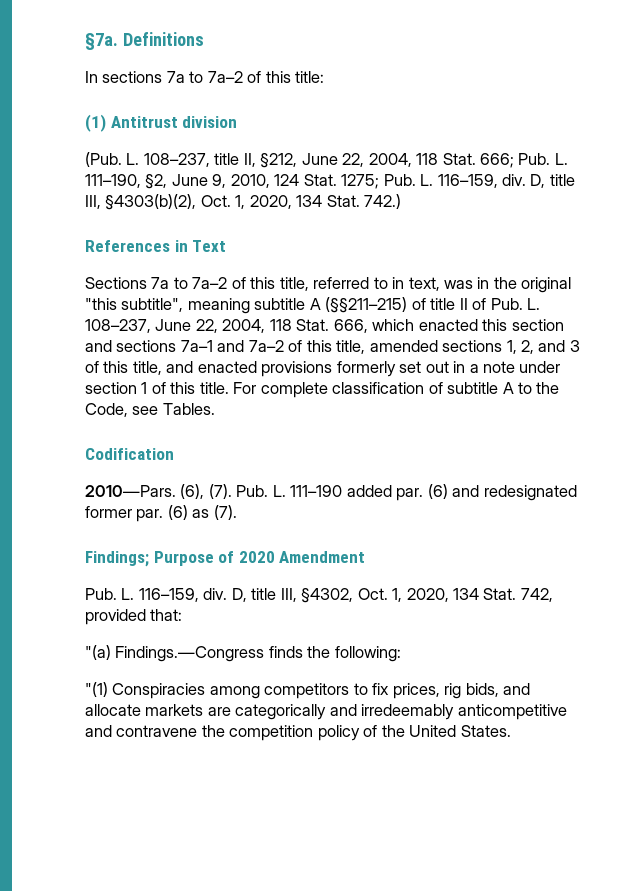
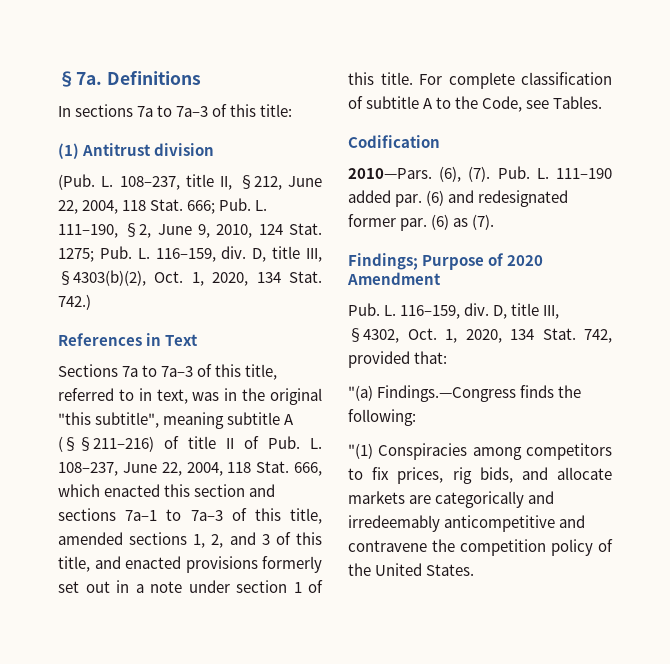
- In sections 7a to 7a–2 of this title:
+ In sections 7a to 7a–3 of this title:
- Sections 7a to 7a–2 of this title, referred to in text, was in the original "this subtitle", meaning subtitle A (§§211–215) of title II of Pub. L. 108–237, June 22, 2004, 118 Stat.
+ Sections 7a to 7a–3 of this title, referred to in text, was in the original "this subtitle", meaning subtitle A (§§211–216) of title II of Pub. L. 108–237, June 22, 2004, 118 Stat.
- 666, which enacted this section and sections 7a–1 and 7a–2 of this title, amended sections 1, 2, and 3 of this title, and enacted provisions formerly set out in a note under section 1 of this title.
+ 666, which enacted this section and sections 7a–1 to 7a–3 of this title, amended sections 1, 2, and 3 of this title, and enacted provisions formerly set out in a note under section 1 of this title.

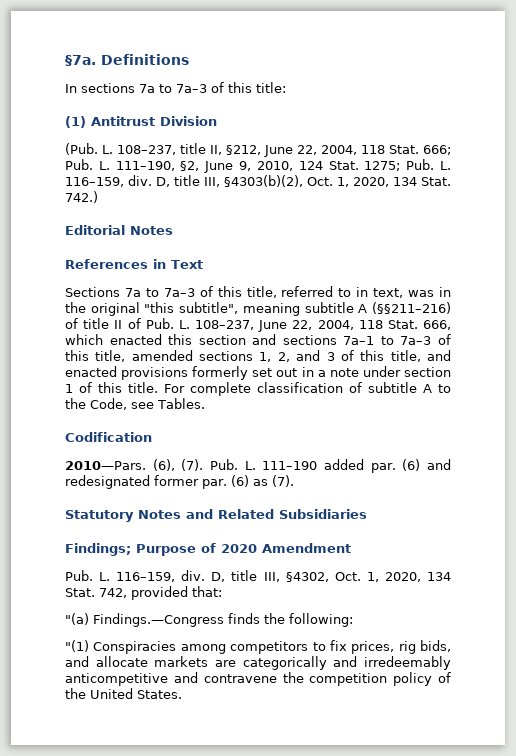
- (1) Antitrust division
+ (1) Antitrust Division
+ Editorial Notes
+ Statutory Notes and Related Subsidiaries

